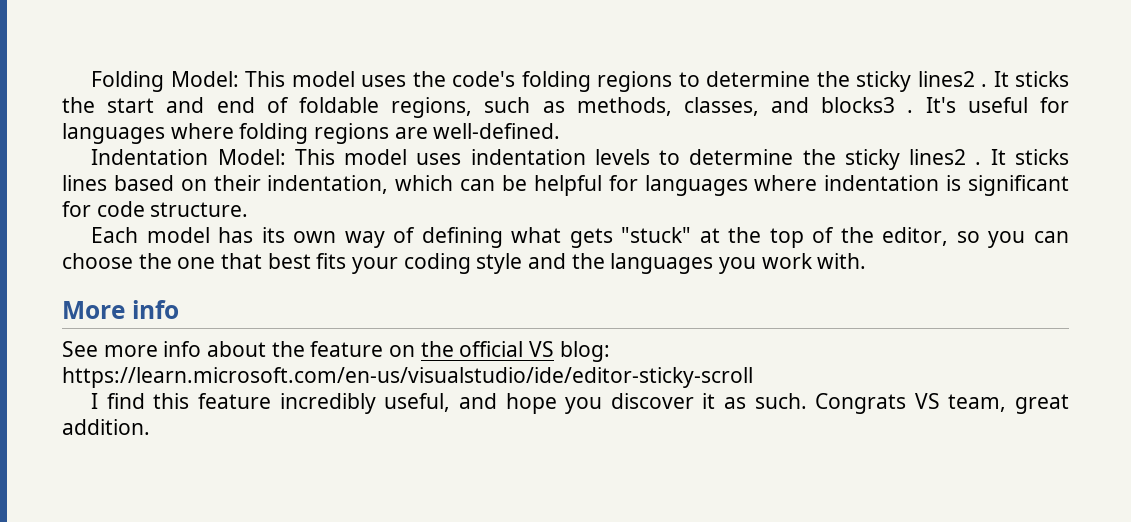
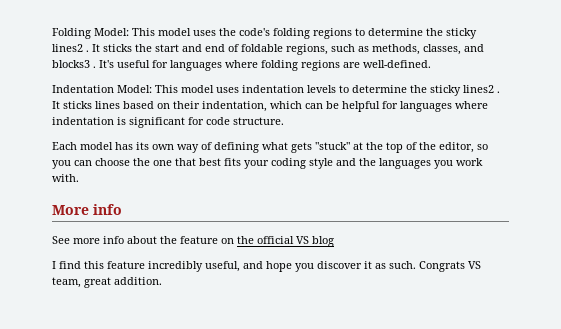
- See more info about the feature on the official VS blog: https://learn.microsoft.com/en-us/visualstudio/ide/editor-sticky-scroll
+ See more info about the feature on the official VS blog

